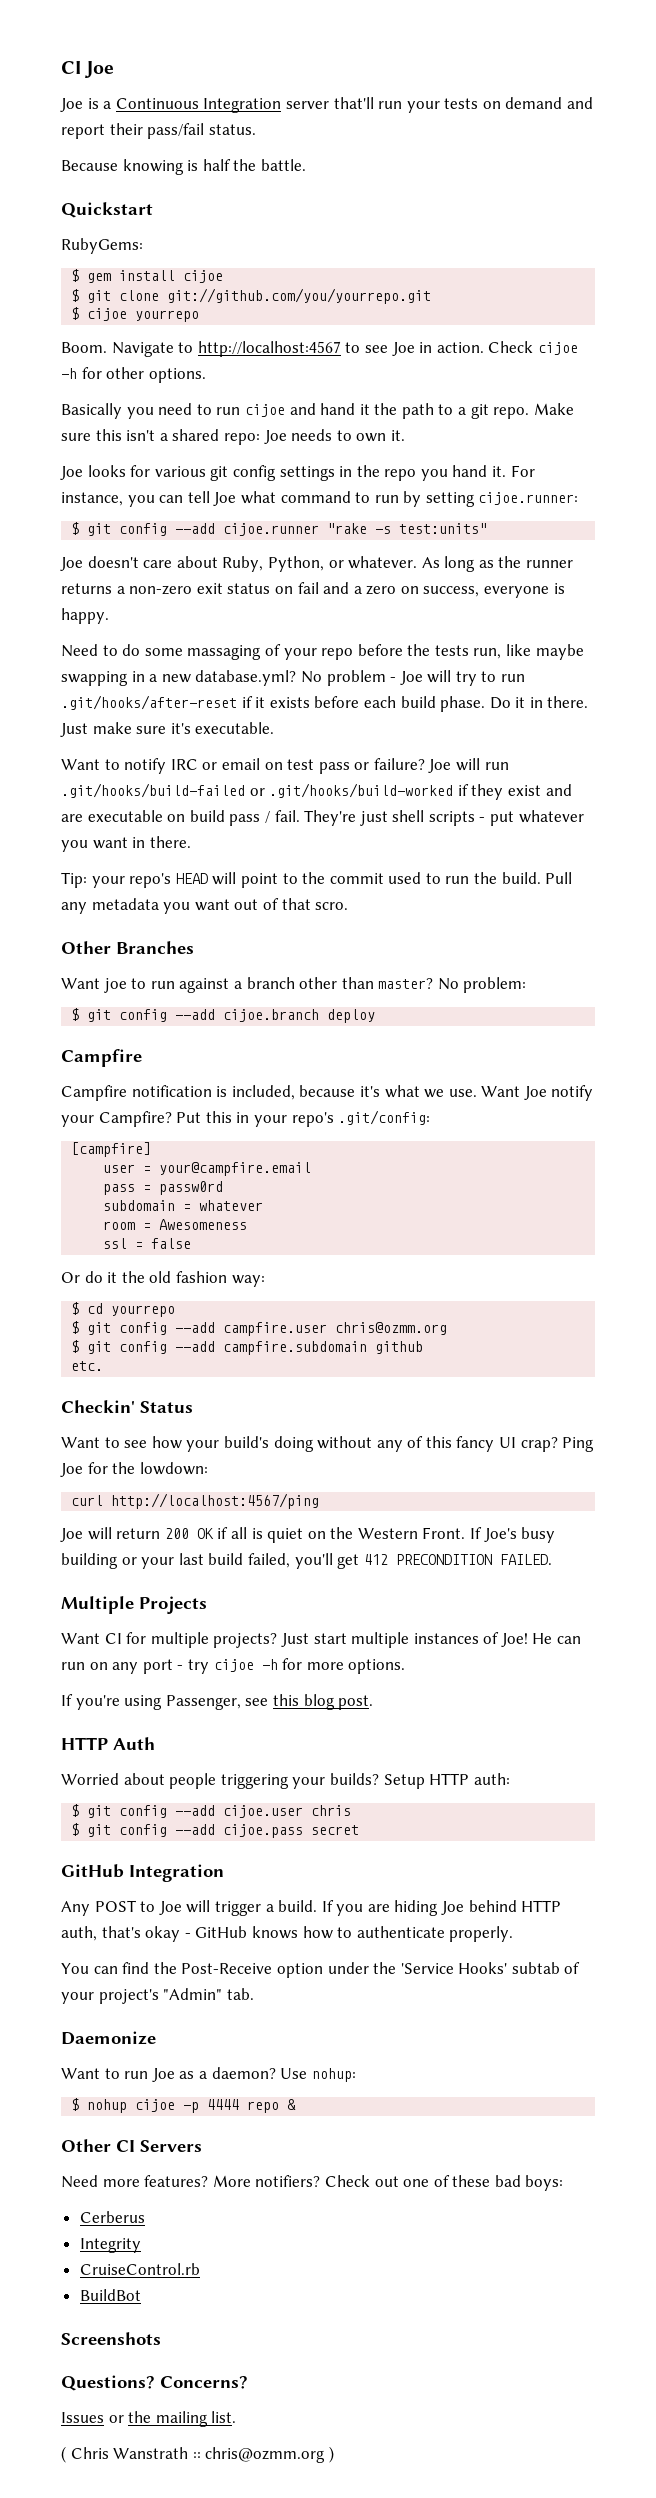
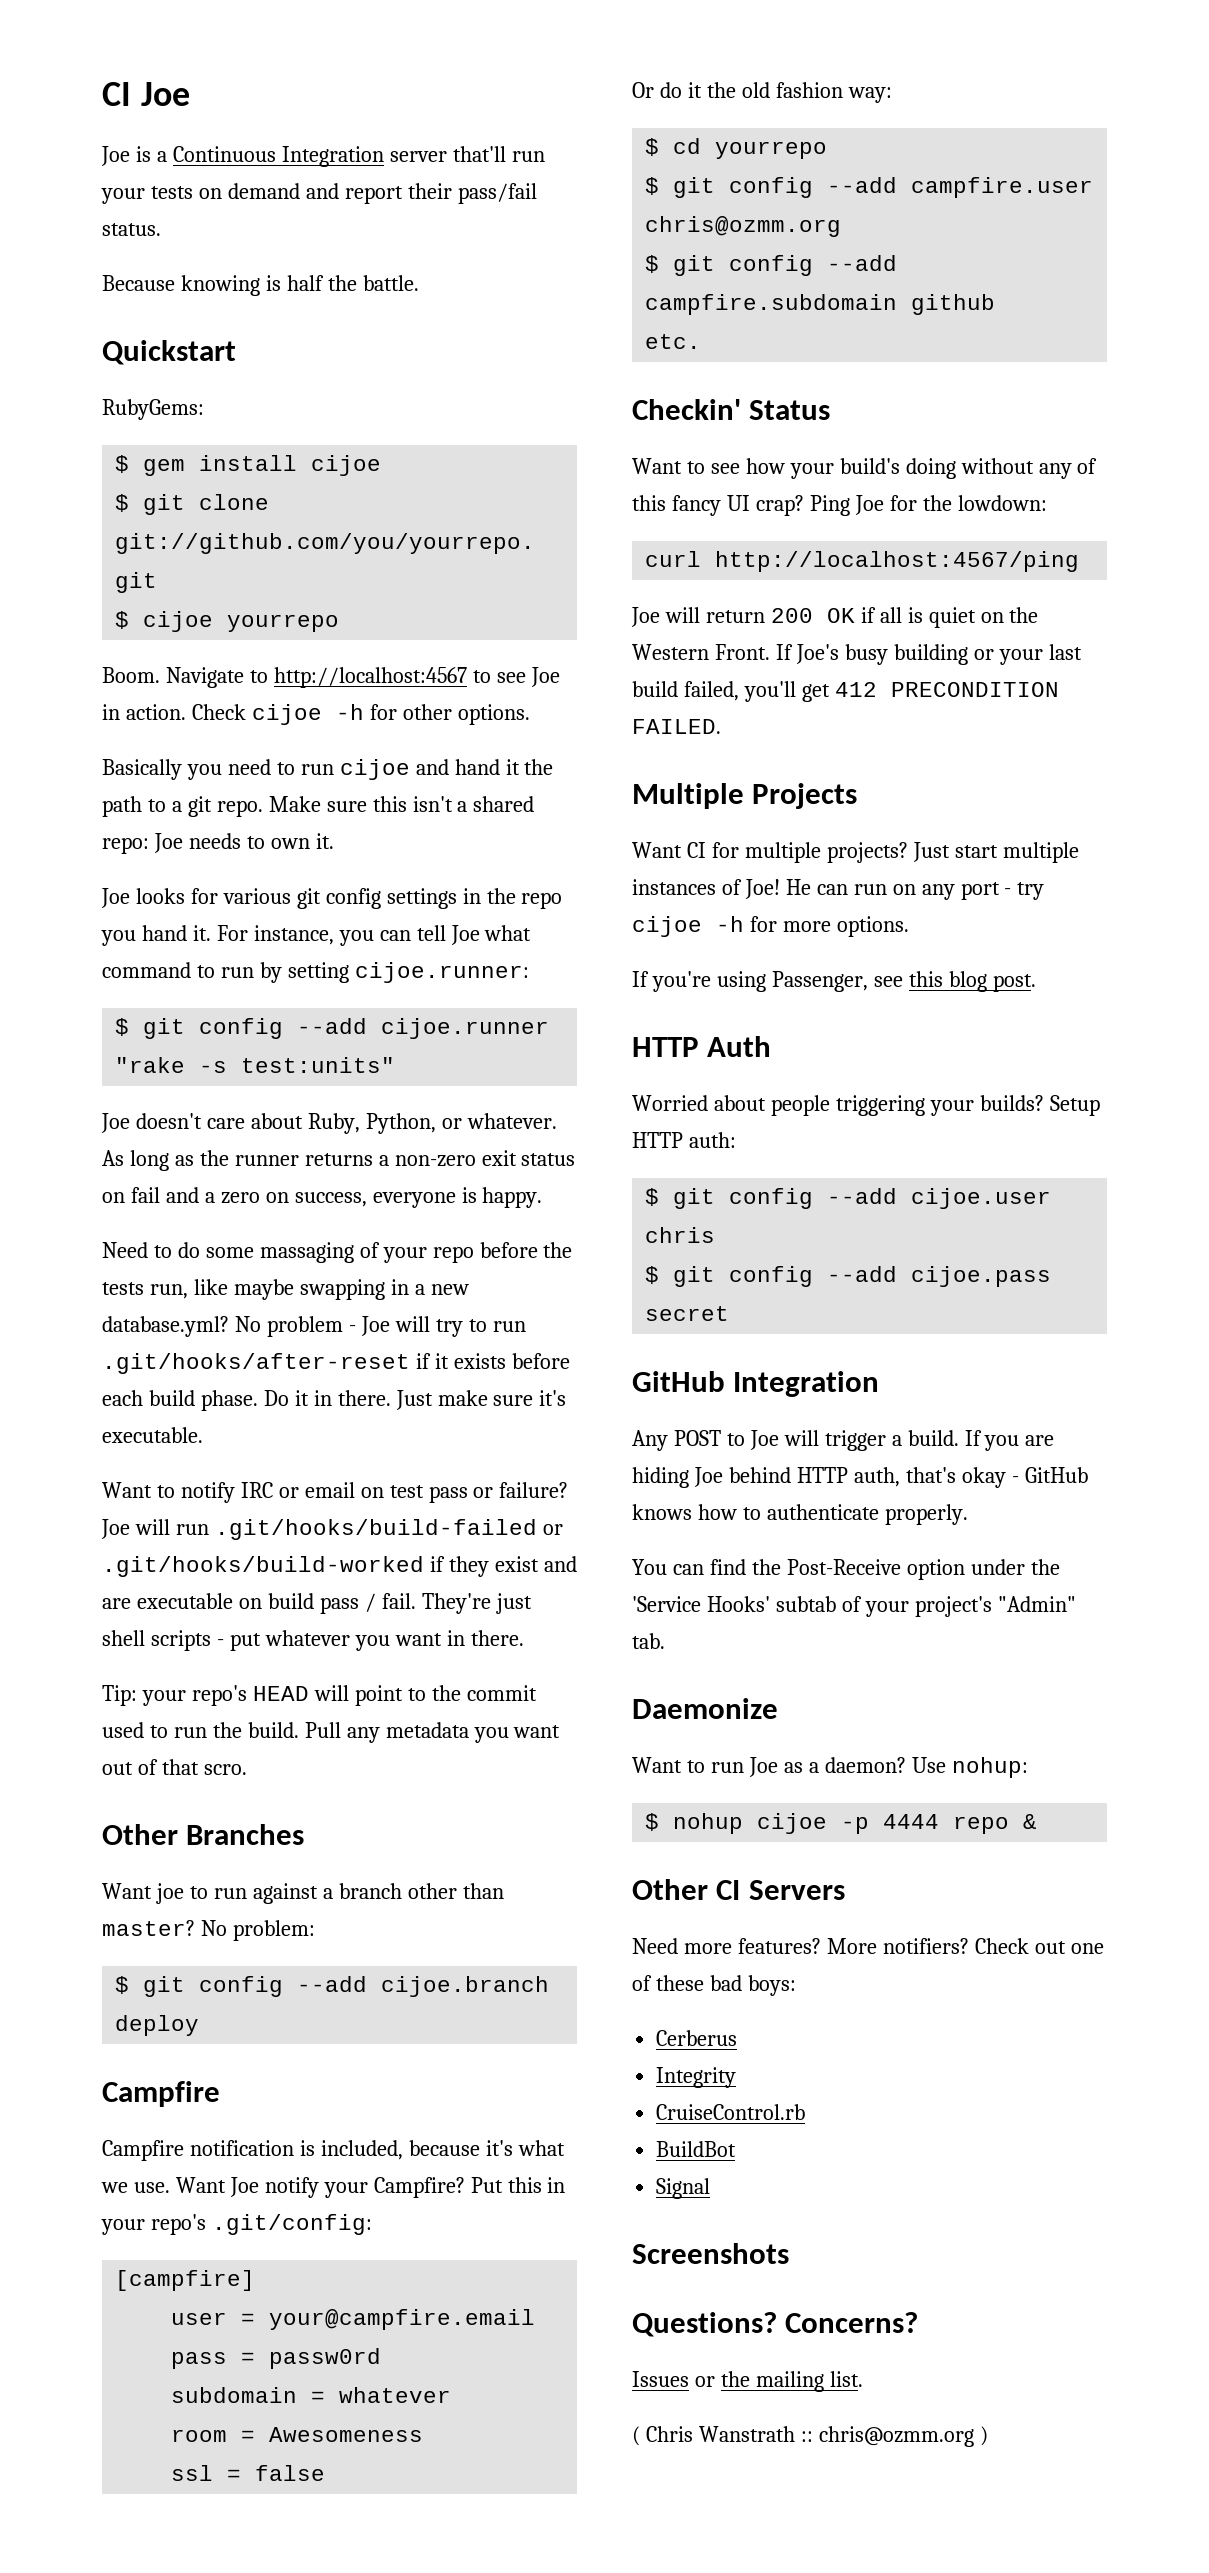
+ Signal

